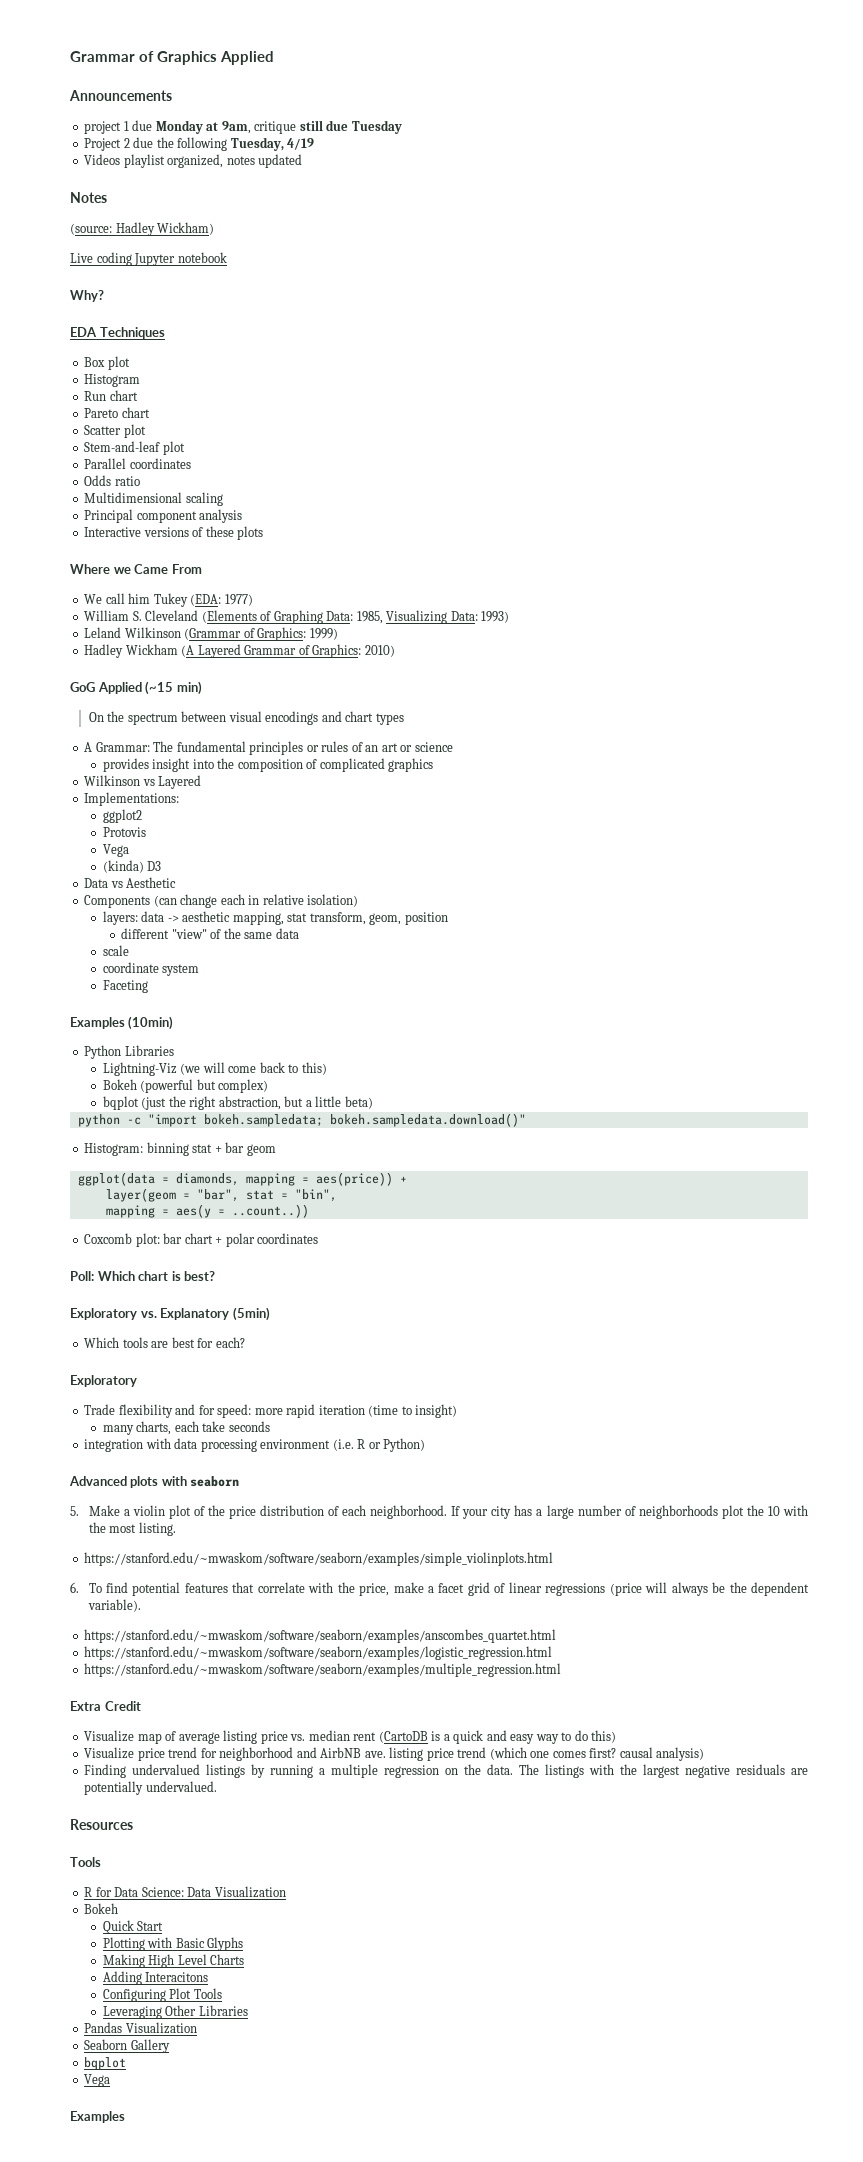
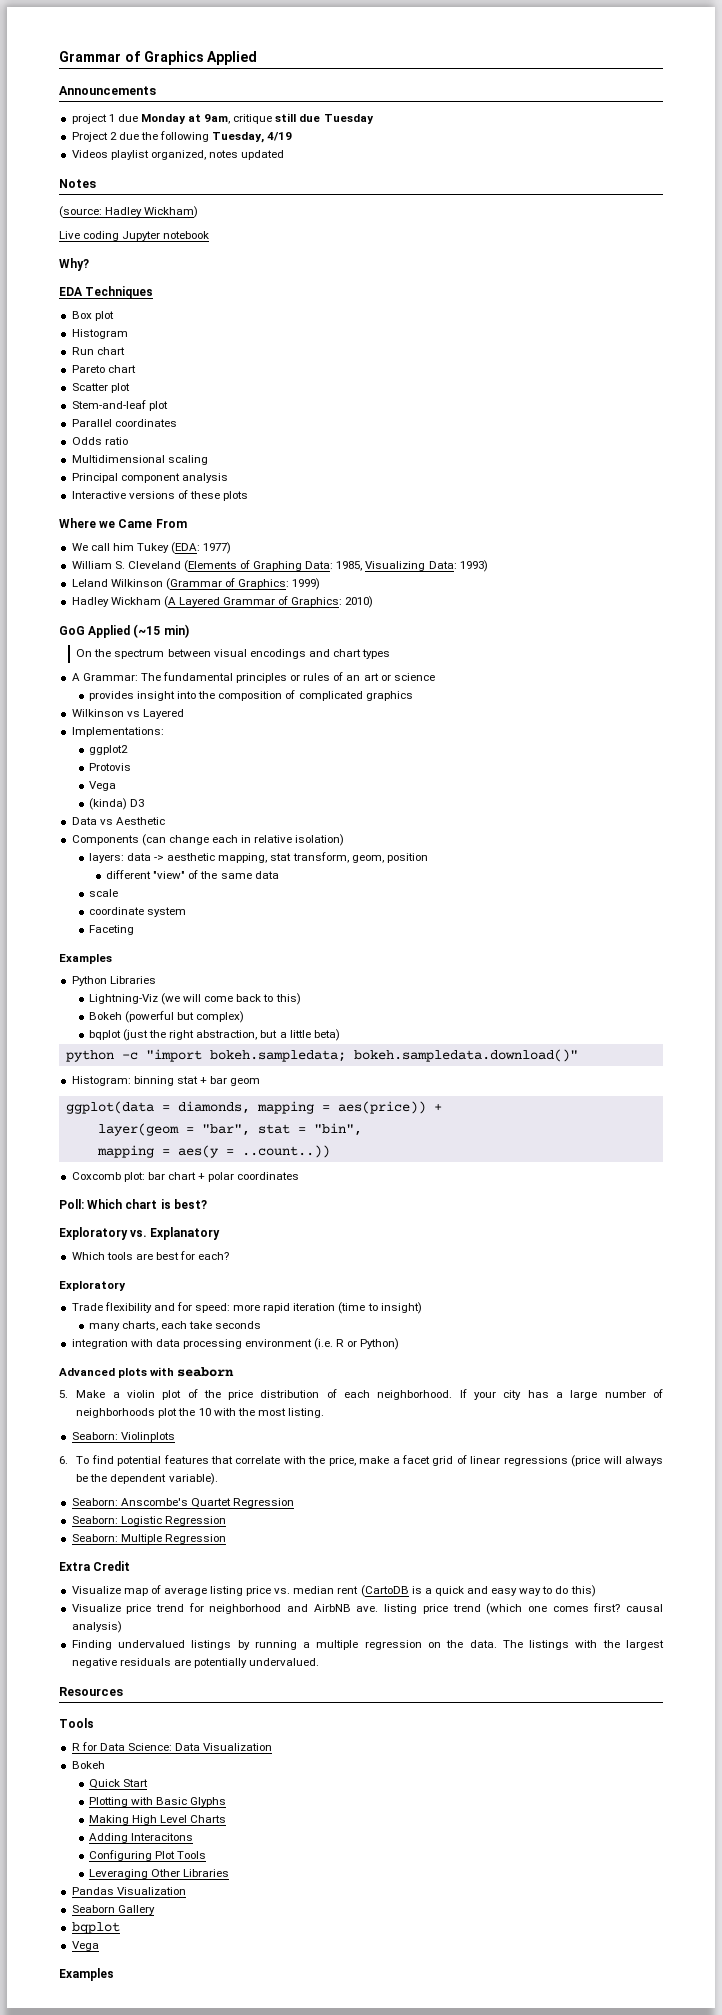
  Faceting
- Examples (10min)
+ Examples
- Exploratory vs. Explanatory (5min)
+ Exploratory vs. Explanatory
- https://stanford.edu/~mwaskom/software/seaborn/examples/simple_violinplots.html
+ Seaborn: Violinplots
- https://stanford.edu/~mwaskom/software/seaborn/examples/anscombes_quartet.html
- https://stanford.edu/~mwaskom/software/seaborn/examples/logistic_regression.html
- https://stanford.edu/~mwaskom/software/seaborn/examples/multiple_regression.html
+ Seaborn: Anscombe's Quartet Regression
+ Seaborn: Logistic Regression
+ Seaborn: Multiple Regression

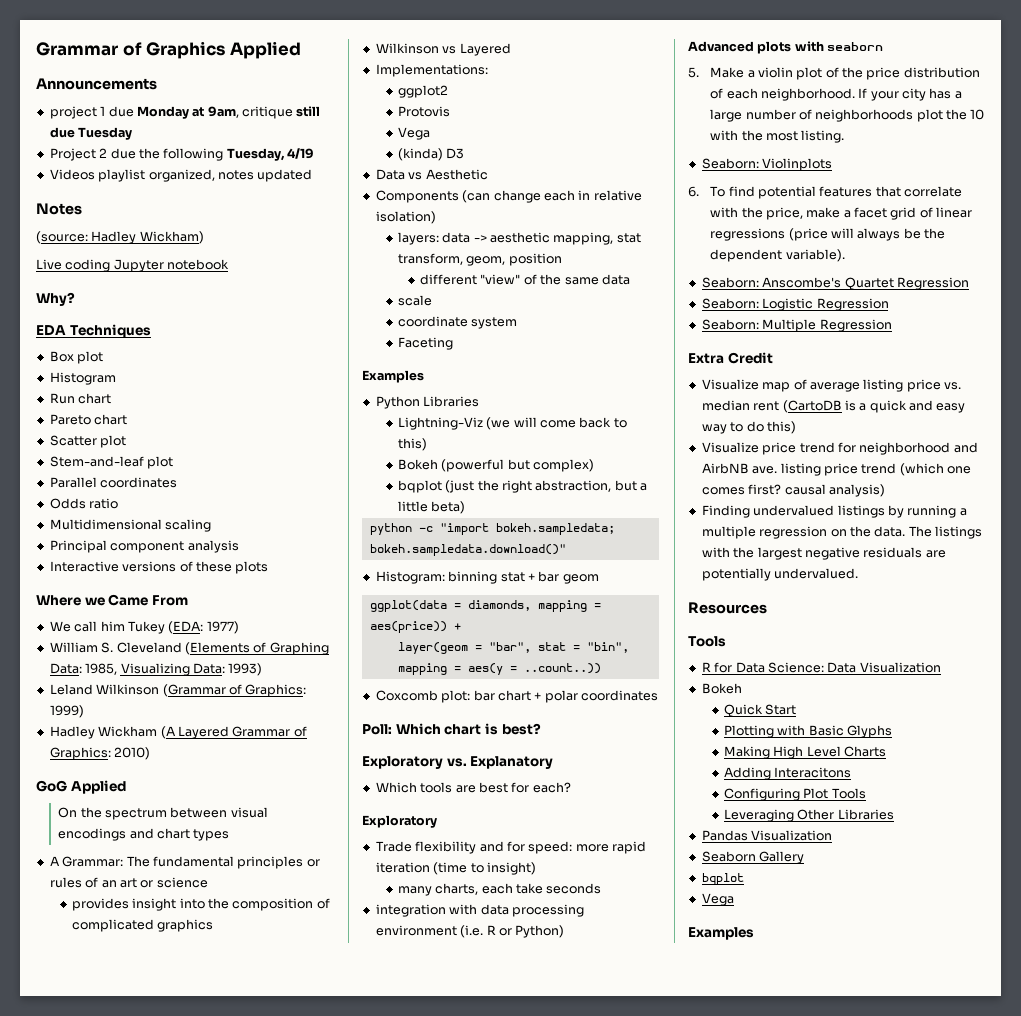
- GoG Applied (~15 min)
+ GoG Applied

